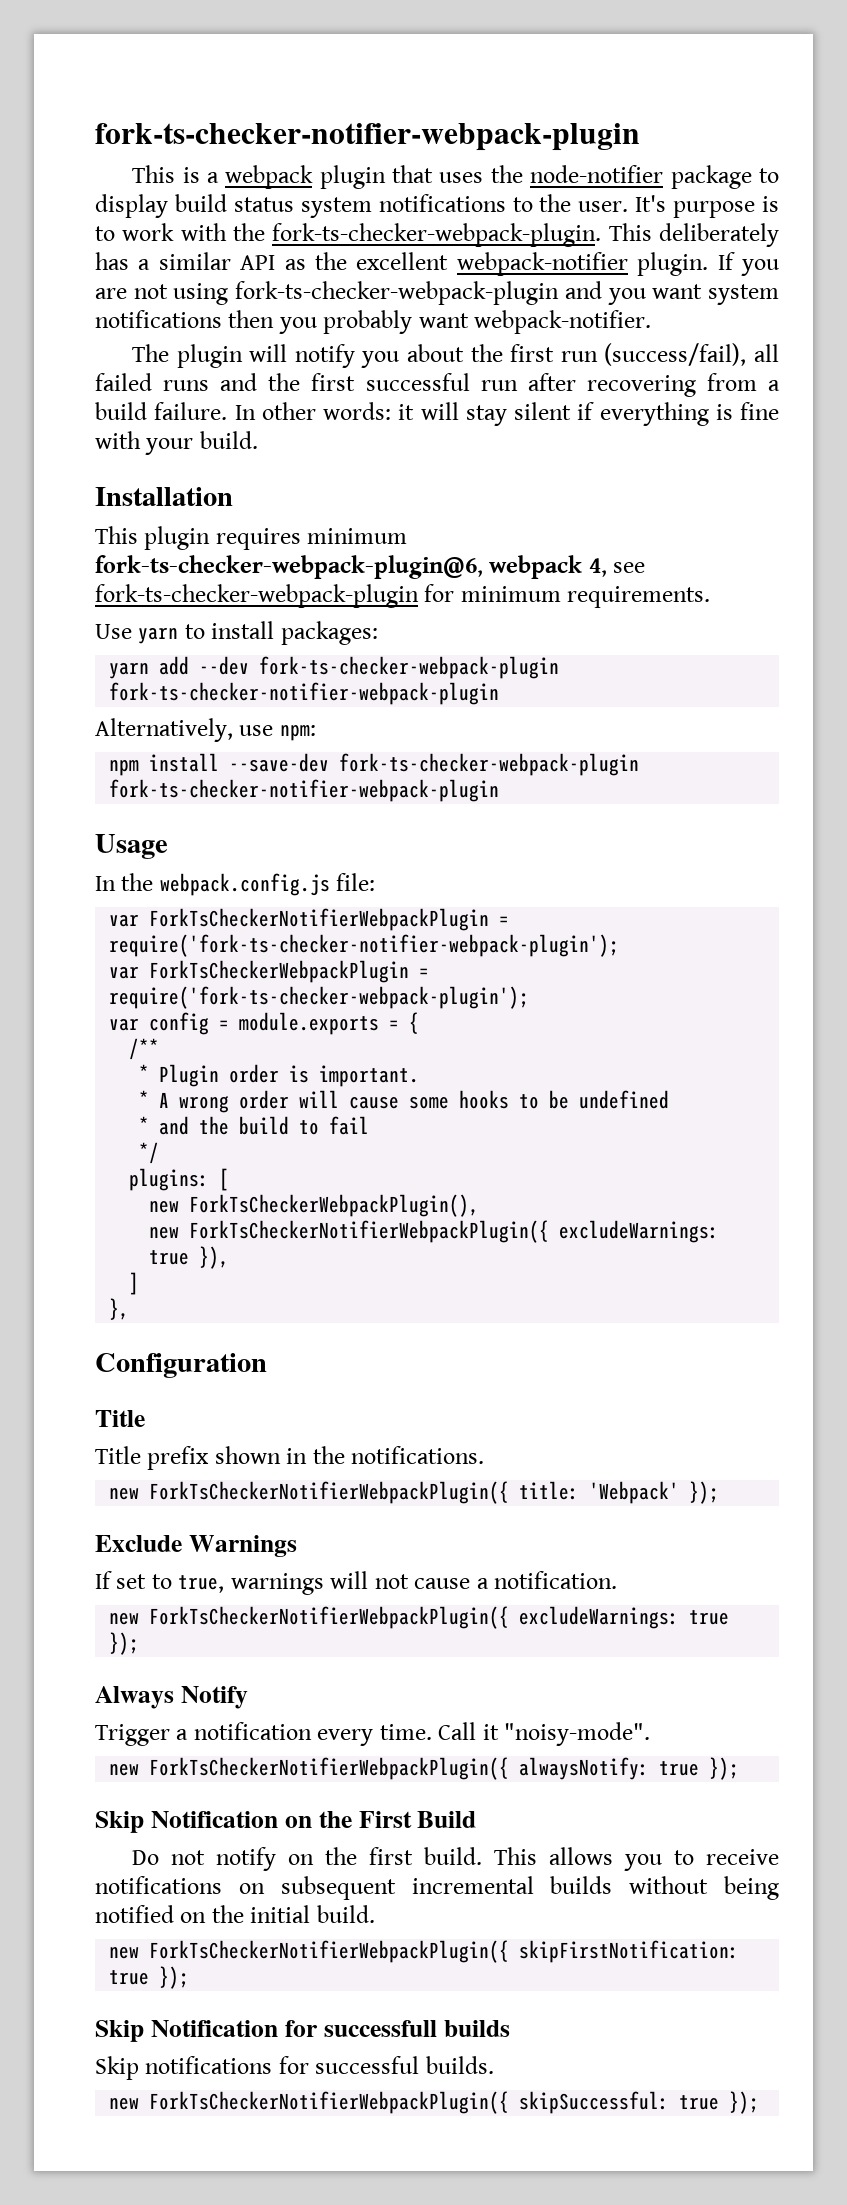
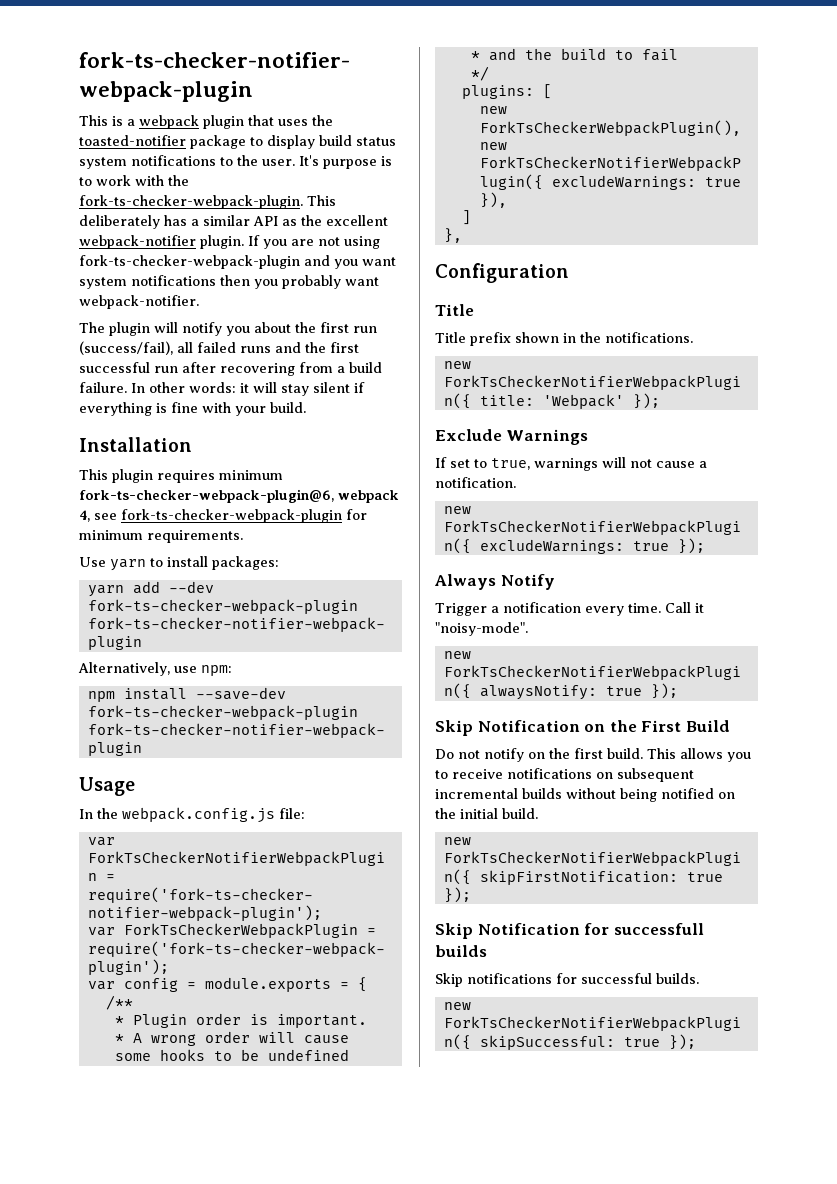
- This is a webpack plugin that uses the node-notifier package to display build status system notifications to the user.
+ This is a webpack plugin that uses the toasted-notifier package to display build status system notifications to the user.

